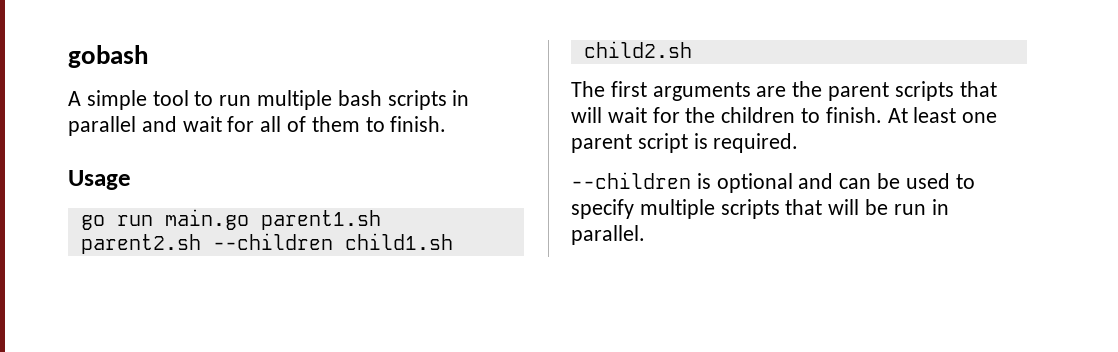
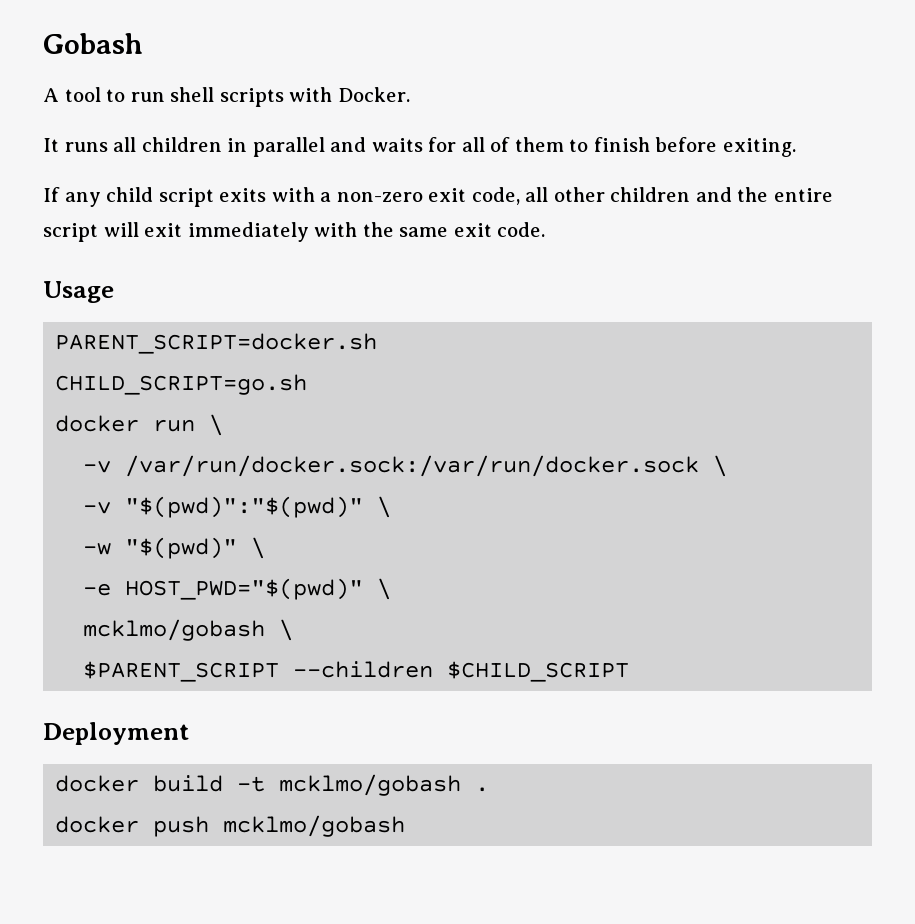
- gobash
+ Gobash
- A simple tool to run multiple bash scripts in parallel and wait for all of them to finish.
+ A tool to run shell scripts with Docker.
+ It runs all children in parallel and waits for all of them to finish before exiting.
+ If any child script exits with a non-zero exit code, all other children and the entire script will exit immediately with the same exit code.
  Usage
- go run main.go parent1.sh parent2.sh --children child1.sh child2.sh
- The first arguments are the parent scripts that will wait for the children to finish. At least one parent script is required.
- --children is optional and can be used to specify multiple scripts that will be run in parallel.
+ PARENT_SCRIPT=docker.sh
+ CHILD_SCRIPT=go.sh
+ docker run \
+ -v /var/run/docker.sock:/var/run/docker.sock \
+ -v "$(pwd)":"$(pwd)" \
+ -w "$(pwd)" \
+ -e HOST_PWD="$(pwd)" \
+ mcklmo/gobash \
+ $PARENT_SCRIPT --children $CHILD_SCRIPT
+ Deployment
+ docker build -t mcklmo/gobash .
+ docker push mcklmo/gobash

